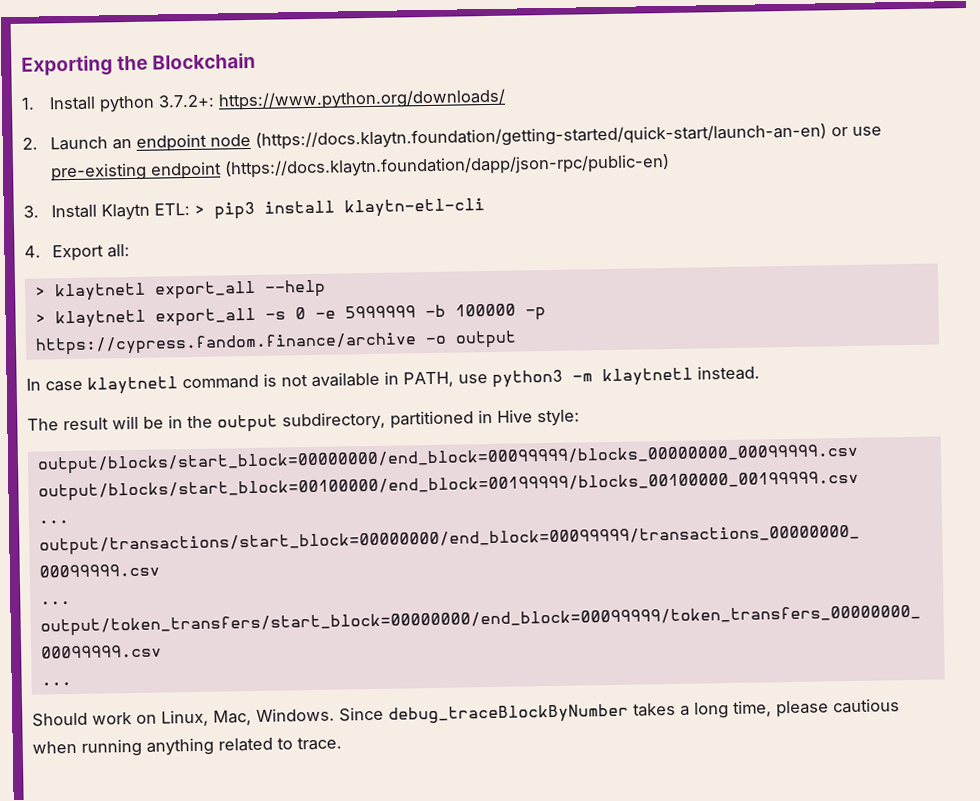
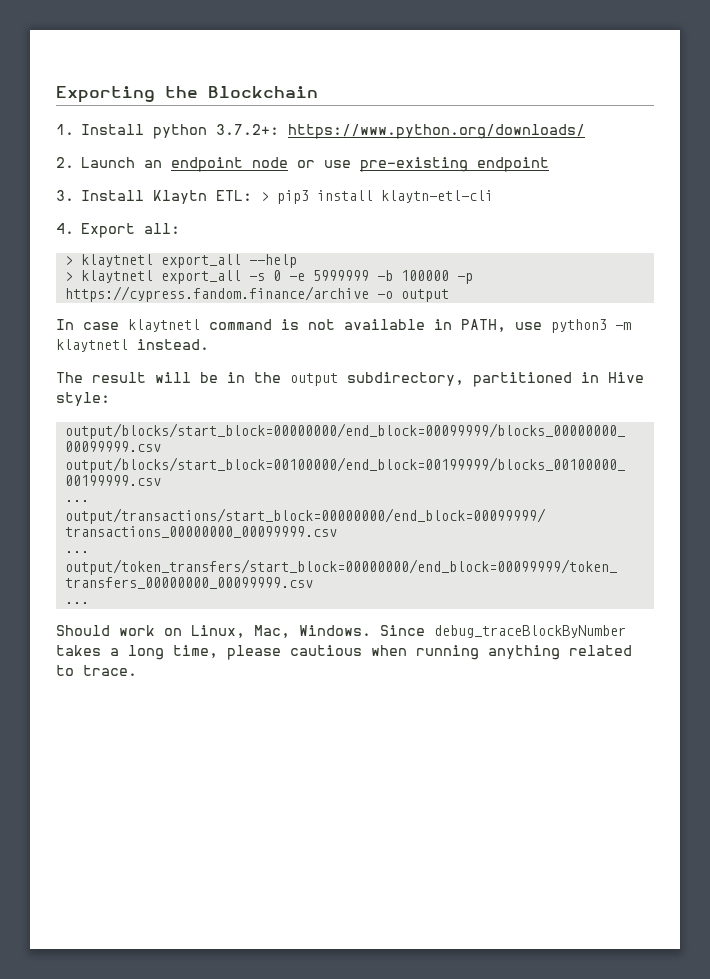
- 2. Launch an endpoint node (https://docs.klaytn.foundation/getting-started/quick-start/launch-an-en) or use pre-existing endpoint (https://docs.klaytn.foundation/dapp/json-rpc/public-en)
+ 2. Launch an endpoint node or use pre-existing endpoint

